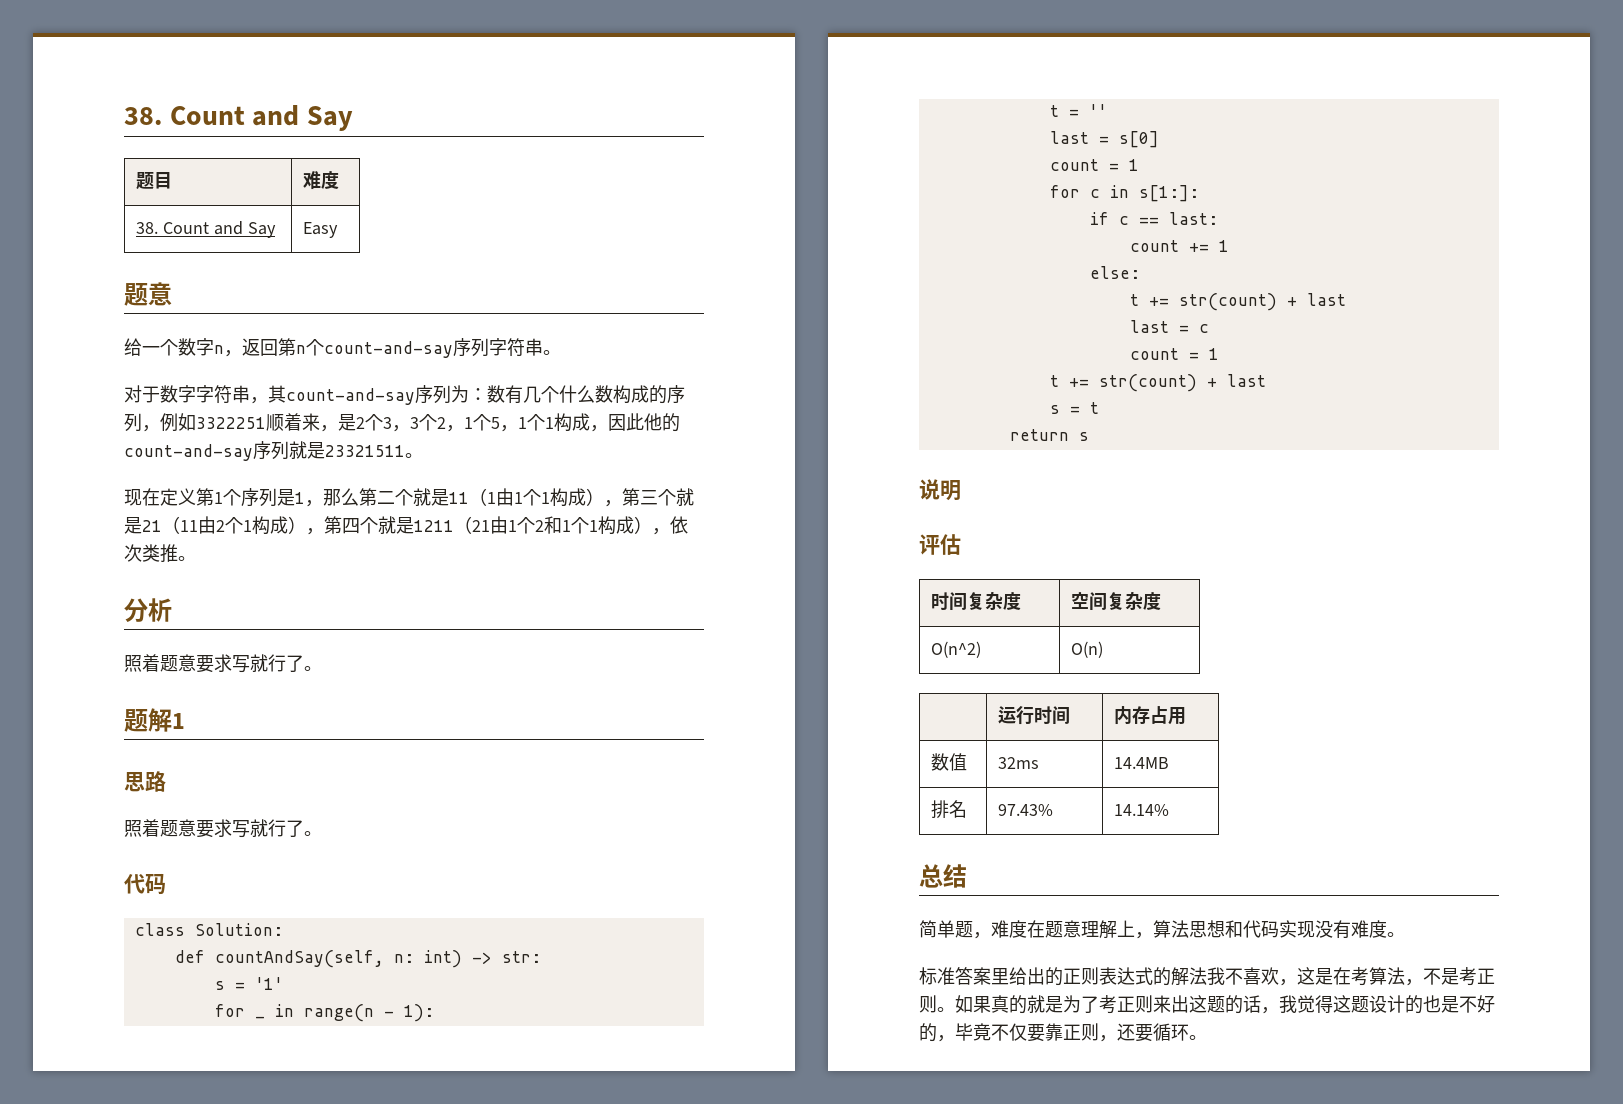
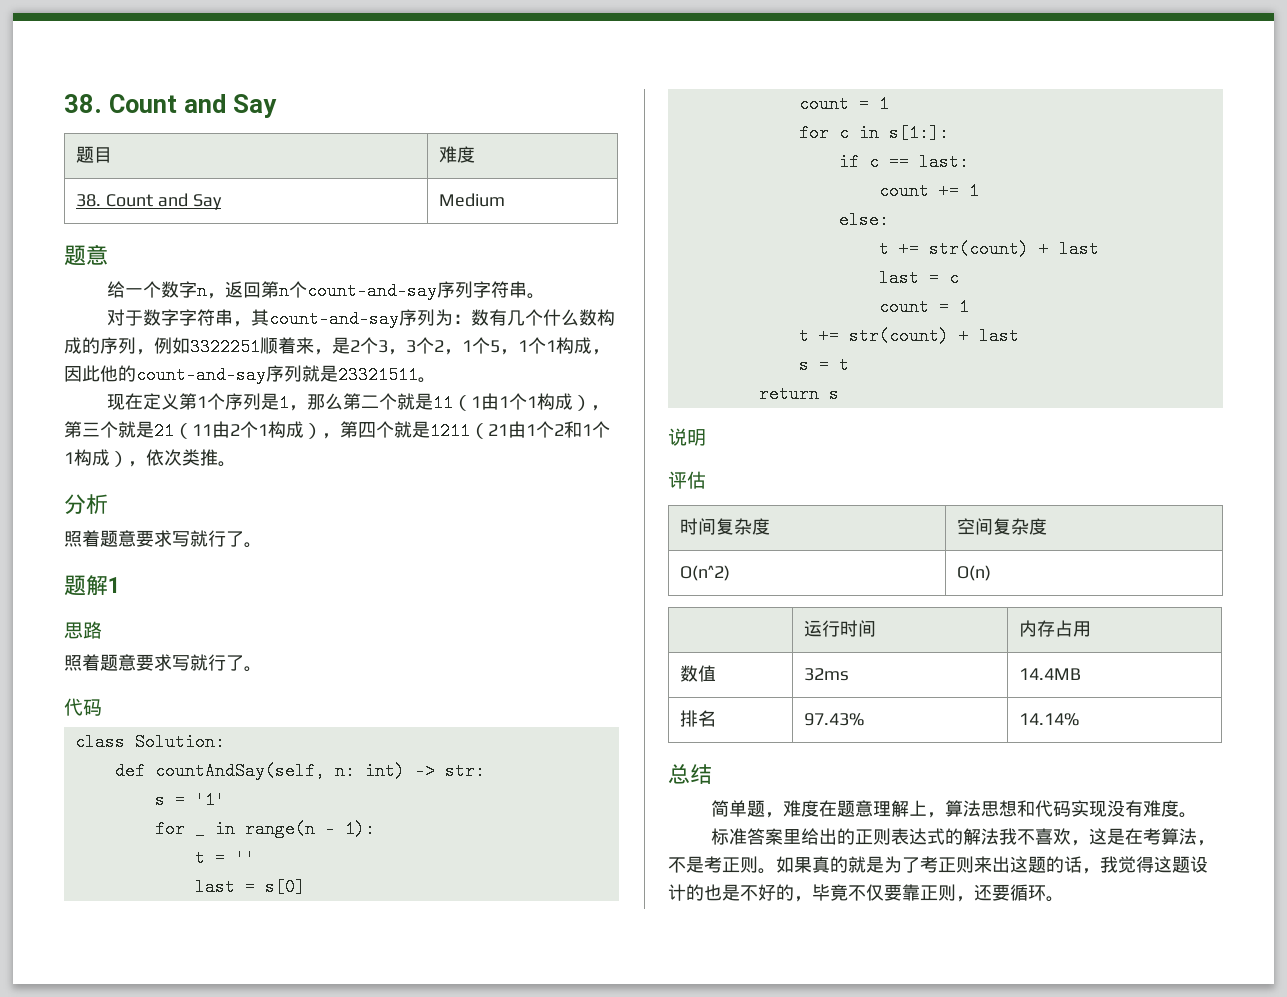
- 38. Count and Say | Easy
+ 38. Count and Say | Medium

